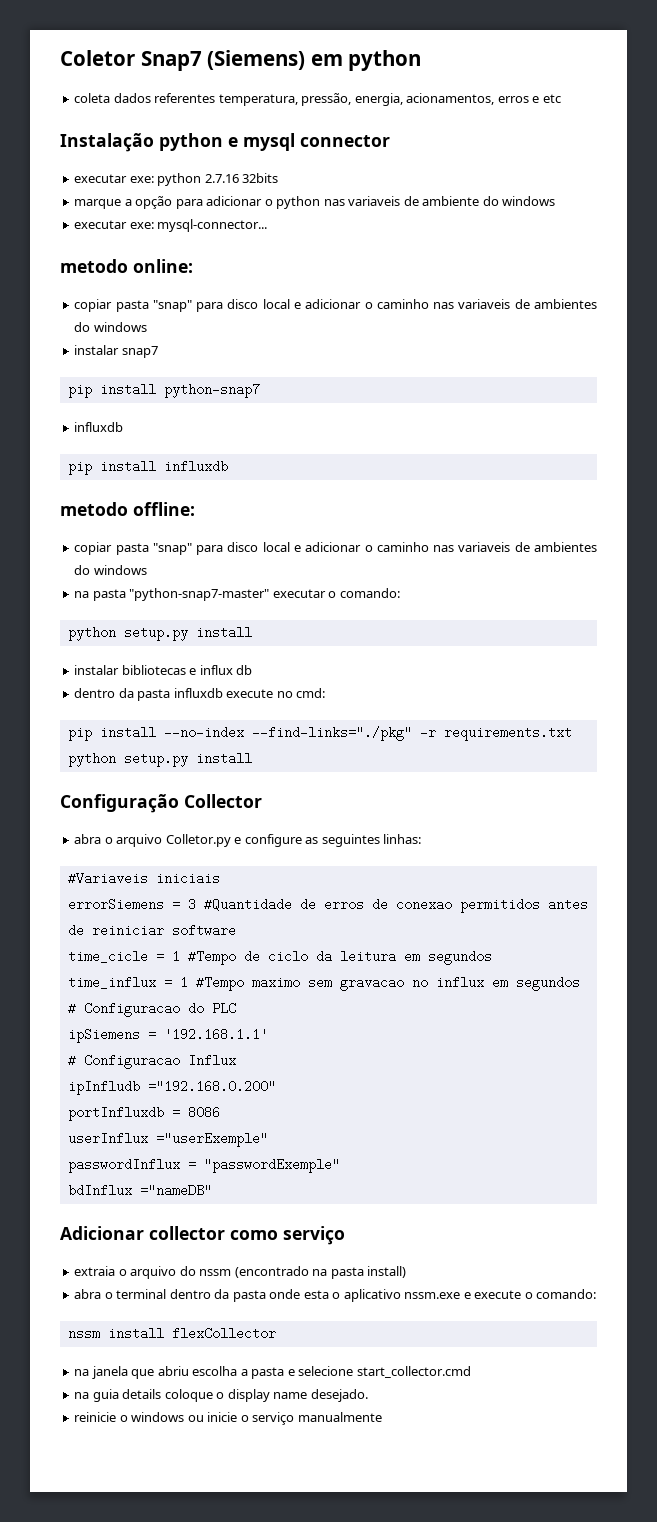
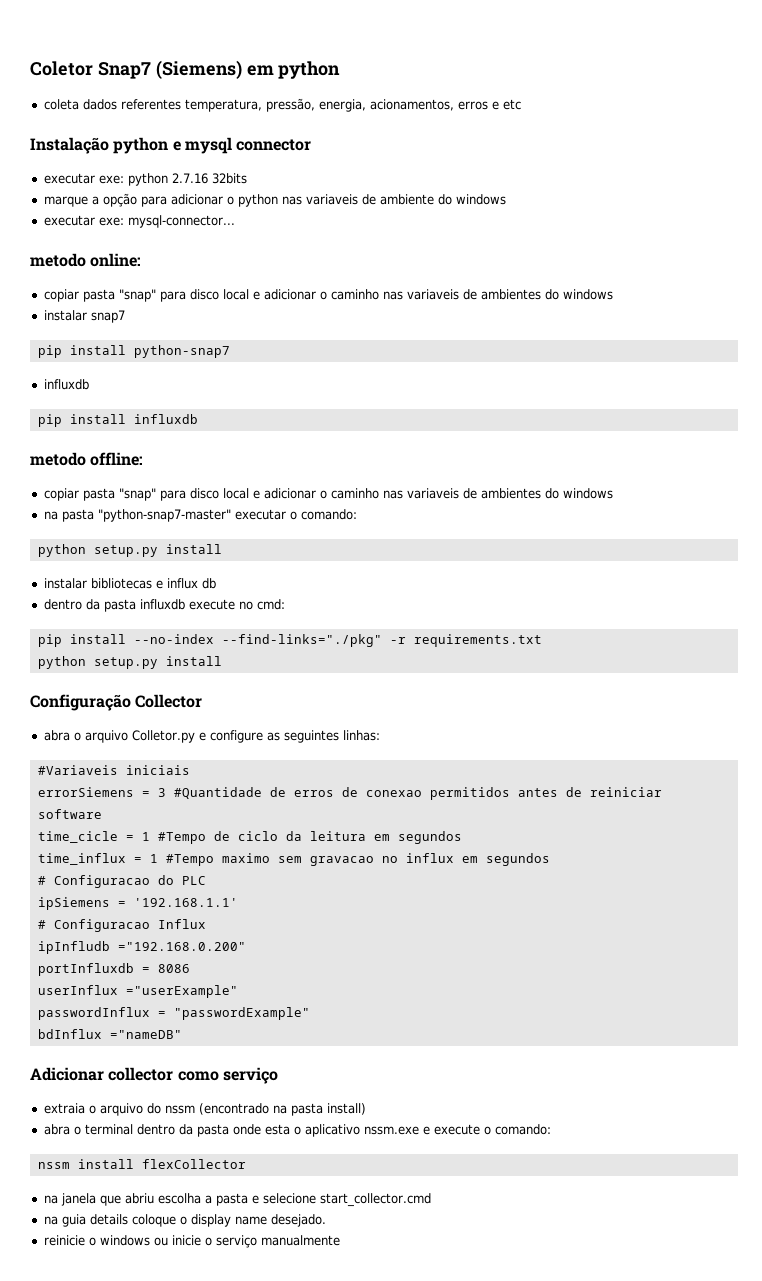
- userInflux ="userExemple"
+ userInflux ="userExample"
- passwordInflux = "passwordExemple"
+ passwordInflux = "passwordExample"

